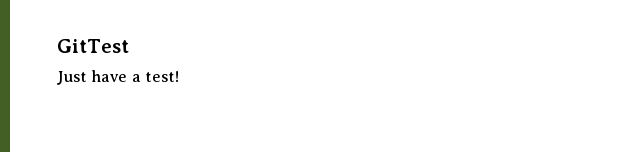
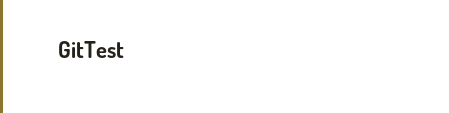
- Just have a test!

